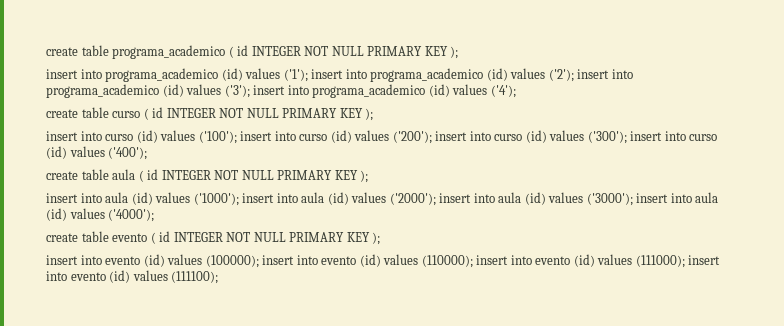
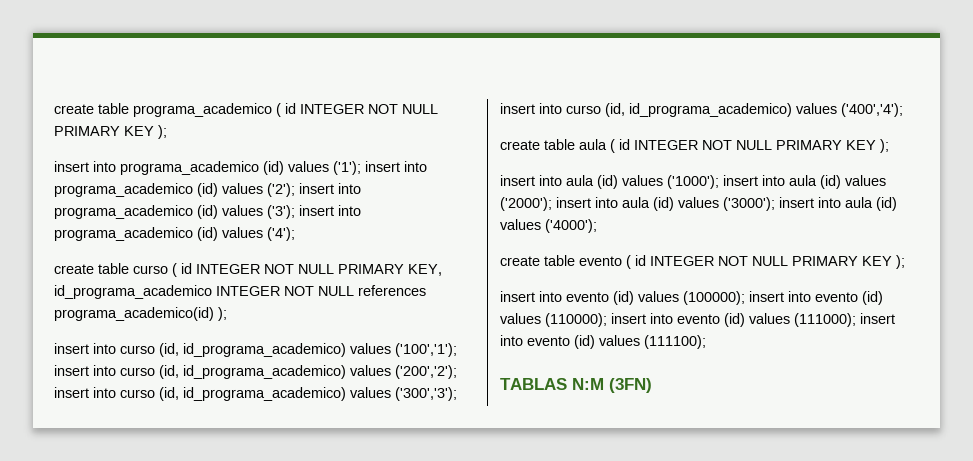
- create table curso ( id INTEGER NOT NULL PRIMARY KEY );
- insert into curso (id) values ('100'); insert into curso (id) values ('200'); insert into curso (id) values ('300'); insert into curso (id) values ('400');
+ create table curso ( id INTEGER NOT NULL PRIMARY KEY, id_programa_academico INTEGER NOT NULL references programa_academico(id) );
+ insert into curso (id, id_programa_academico) values ('100','1'); insert into curso (id, id_programa_academico) values ('200','2'); insert into curso (id, id_programa_academico) values ('300','3'); insert into curso (id, id_programa_academico) values ('400','4');
+ TABLAS N:M (3FN)

